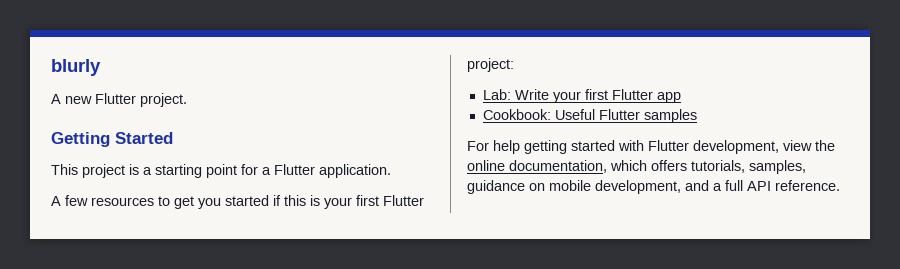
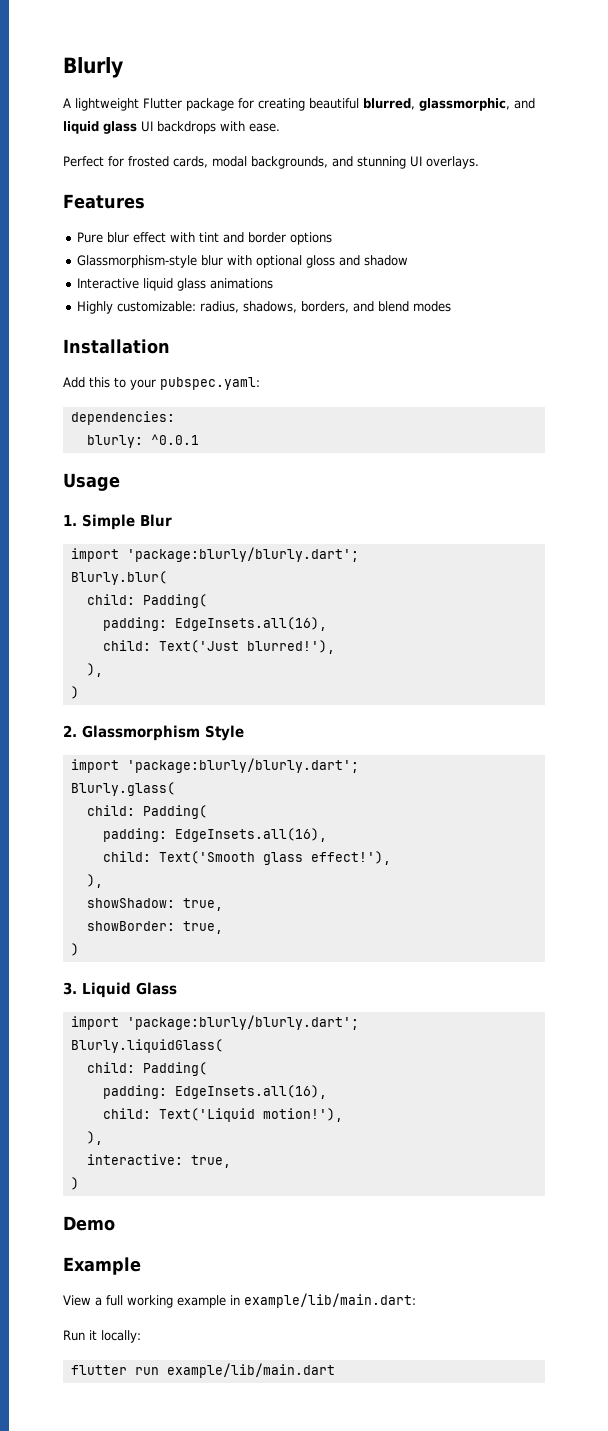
- blurly
- A new Flutter project.
- Getting Started
- This project is a starting point for a Flutter application.
- A few resources to get you started if this is your first Flutter project:
- Lab: Write your first Flutter app
- Cookbook: Useful Flutter samples
- For help getting started with Flutter development, view the online documentation, which offers tutorials, samples, guidance on mobile development, and a full API reference.
+ Blurly
+ A lightweight Flutter package for creating beautiful blurred, glassmorphic, and liquid glass UI backdrops with ease.
+ Perfect for frosted cards, modal backgrounds, and stunning UI overlays.
+ Features
+ Pure blur effect with tint and border options
+ Glassmorphism-style blur with optional gloss and shadow
+ Interactive liquid glass animations
+ Highly customizable: radius, shadows, borders, and blend modes
+ Installation
+ Add this to your pubspec.yaml:
+ dependencies:
+ blurly: ^0.0.1
+ Usage
+ 1. Simple Blur
+ import 'package:blurly/blurly.dart';
+ Blurly.blur(
+ child: Padding(
+ padding: EdgeInsets.all(16),
+ child: Text('Just blurred!'),
+ ),
+ )
+ 2. Glassmorphism Style
+ import 'package:blurly/blurly.dart';
+ Blurly.glass(
+ child: Padding(
+ padding: EdgeInsets.all(16),
+ child: Text('Smooth glass effect!'),
+ ),
+ showShadow: true,
+ showBorder: true,
+ )
+ 3. Liquid Glass
+ import 'package:blurly/blurly.dart';
+ Blurly.liquidGlass(
+ child: Padding(
+ padding: EdgeInsets.all(16),
+ child: Text('Liquid motion!'),
+ ),
+ interactive: true,
+ )
+ Demo
+ Example
+ View a full working example in example/lib/main.dart:
+ Run it locally:
+ flutter run example/lib/main.dart

